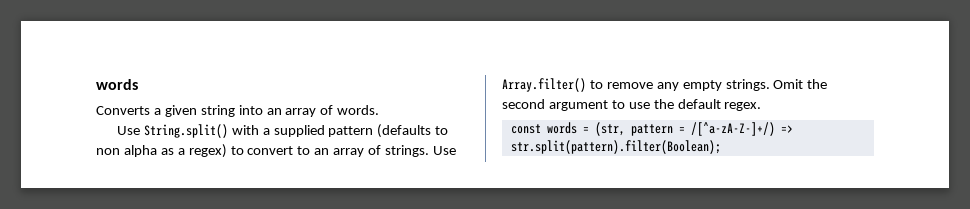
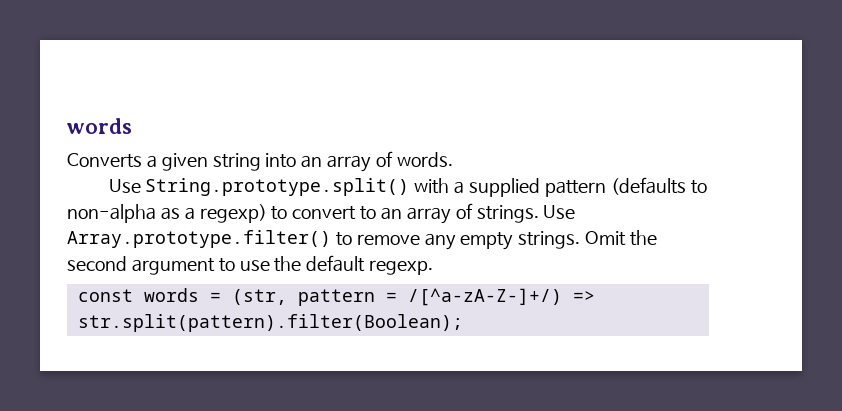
- Use String.split() with a supplied pattern (defaults to non alpha as a regex) to convert to an array of strings.
+ Use String.prototype.split() with a supplied pattern (defaults to non-alpha as a regexp) to convert to an array of strings.
- Use Array.filter() to remove any empty strings.
+ Use Array.prototype.filter() to remove any empty strings.
- Omit the second argument to use the default regex.
+ Omit the second argument to use the default regexp.

